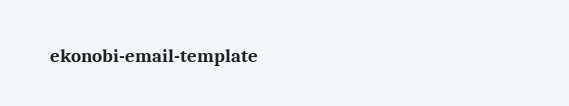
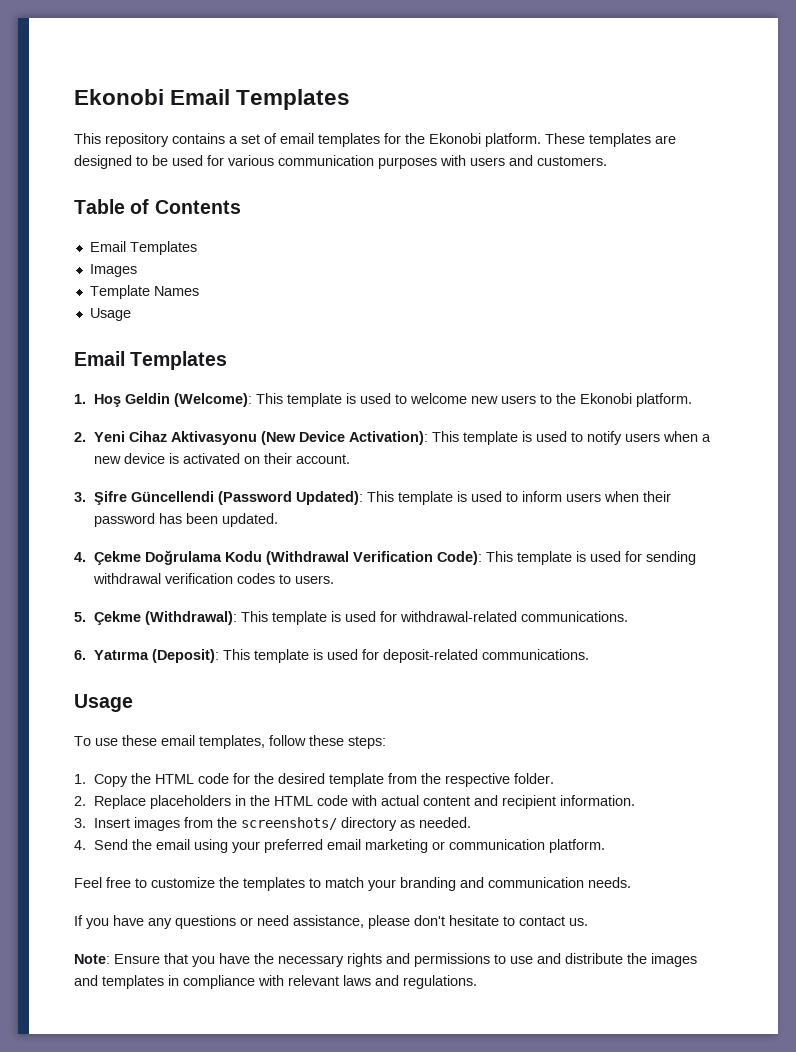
- ekonobi-email-template
+ Ekonobi Email Templates
+ This repository contains a set of email templates for the Ekonobi platform. These templates are designed to be used for various communication purposes with users and customers.
+ Table of Contents
+ Email Templates
+ Images
+ Template Names
+ Usage
+ Email Templates
+ 1. Hoş Geldin (Welcome): This template is used to welcome new users to the Ekonobi platform.
+ 2. Yeni Cihaz Aktivasyonu (New Device Activation): This template is used to notify users when a new device is activated on their account.
+ 3. Şifre Güncellendi (Password Updated): This template is used to inform users when their password has been updated.
+ 4. Çekme Doğrulama Kodu (Withdrawal Verification Code): This template is used for sending withdrawal verification codes to users.
+ 5. Çekme (Withdrawal): This template is used for withdrawal-related communications.
+ 6. Yatırma (Deposit): This template is used for deposit-related communications.
+ Usage
+ To use these email templates, follow these steps:
+ 1. Copy the HTML code for the desired template from the respective folder.
+ 2. Replace placeholders in the HTML code with actual content and recipient information.
+ 3. Insert images from the screenshots/ directory as needed.
+ 4. Send the email using your preferred email marketing or communication platform.
+ Feel free to customize the templates to match your branding and communication needs.
+ If you have any questions or need assistance, please don't hesitate to contact us.
+ Note: Ensure that you have the necessary rights and permissions to use and distribute the images and templates in compliance with relevant laws and regulations.

